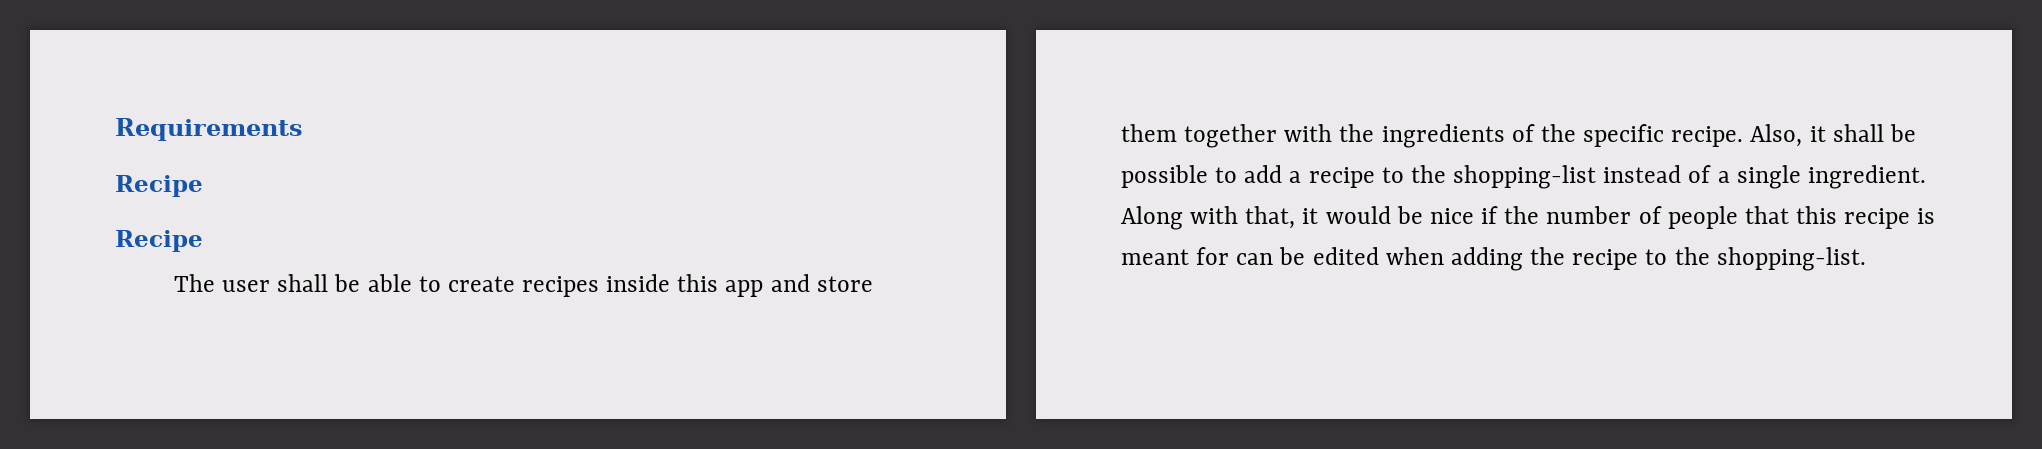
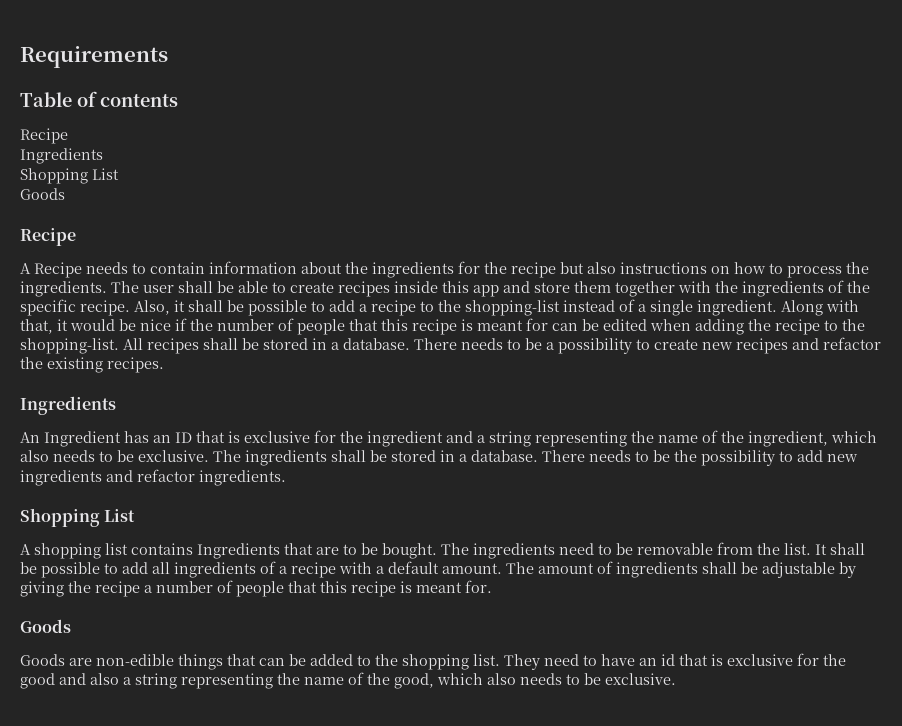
  Requirements
+ Table of contents
  Recipe
+ Ingredients
+ Shopping List
+ Goods
  Recipe
- The user shall be able to create recipes inside this app and store them together with the ingredients of the specific recipe.
+ A Recipe needs to contain information about the ingredients for the recipe but also instructions on how to process the ingredients. The user shall be able to create recipes inside this app and store them together with the ingredients of the specific recipe.
+ All recipes shall be stored in a database. There needs to be a possibility to create new recipes and refactor the existing recipes.
+ Ingredients
+ An Ingredient has an ID that is exclusive for the ingredient and a string representing the name of the ingredient, which also needs to be exclusive. The ingredients shall be stored in a database. There needs to be the possibility to add new ingredients and refactor ingredients.
+ Shopping List
+ A shopping list contains Ingredients that are to be bought. The ingredients need to be removable from the list. It shall be possible to add all ingredients of a recipe with a default amount. The amount of ingredients shall be adjustable by giving the recipe a number of people that this recipe is meant for.
+ Goods
+ Goods are non-edible things that can be added to the shopping list. They need to have an id that is exclusive for the good and also a string representing the name of the good, which also needs to be exclusive.

